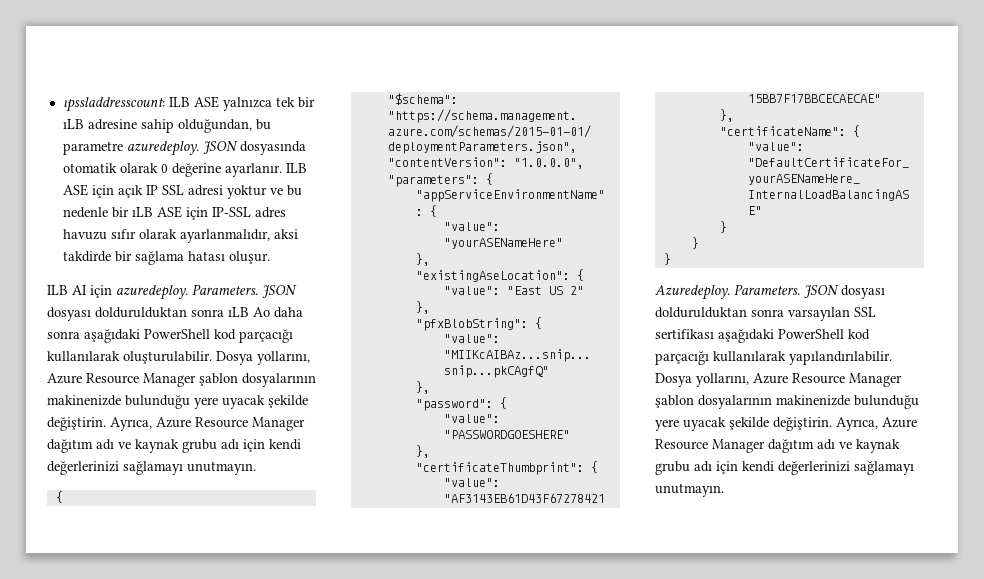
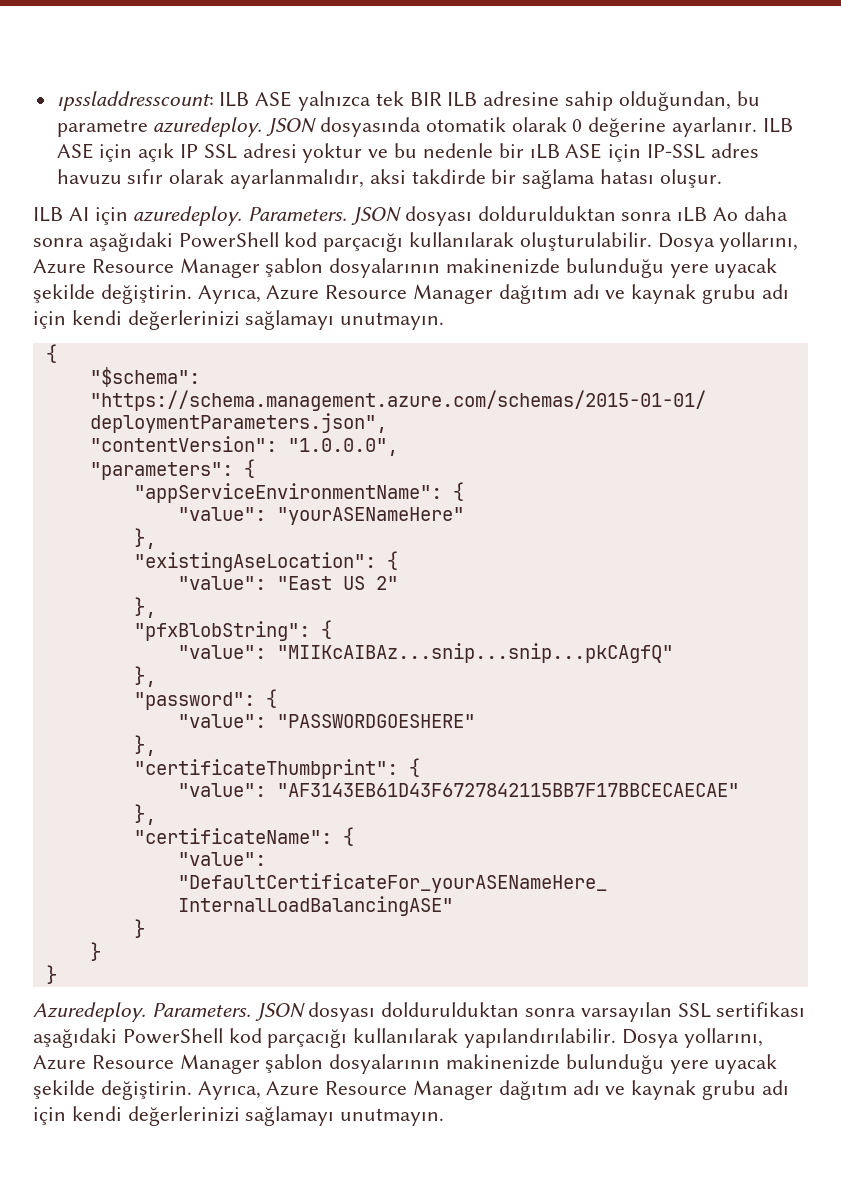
- ıpssladdresscount: ILB ASE yalnızca tek bir ıLB adresine sahip olduğundan, bu parametre azuredeploy.
+ ıpssladdresscount: ILB ASE yalnızca tek BIR ILB adresine sahip olduğundan, bu parametre azuredeploy.

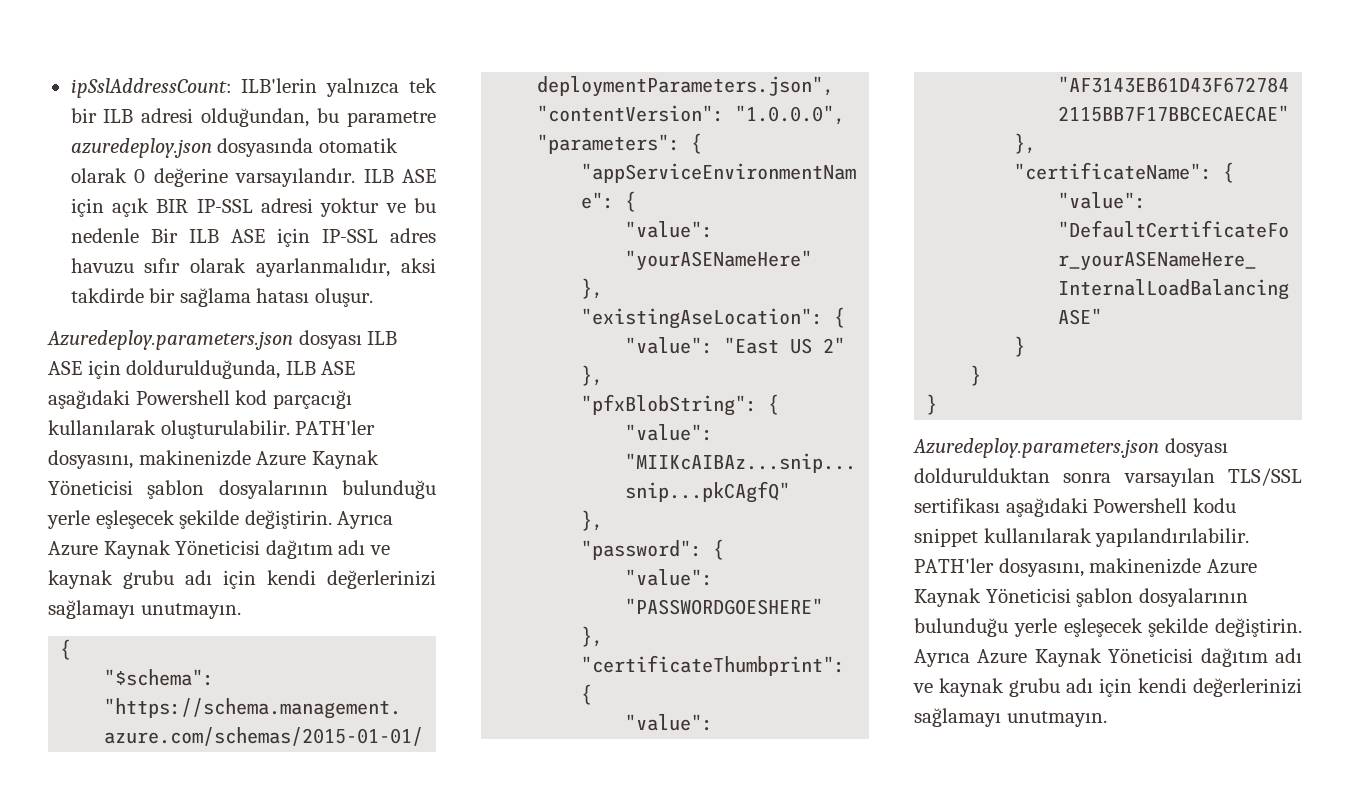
- ıpssladdresscount: ILB ASE yalnızca tek BIR ILB adresine sahip olduğundan, bu parametre azuredeploy. JSON dosyasında otomatik olarak 0 değerine ayarlanır.
+ ipSslAddressCount: ILB'lerin yalnızca tek bir ILB adresi olduğundan, bu parametre azuredeploy.json dosyasında otomatik olarak 0 değerine varsayılandır.
- ILB ASE için açık IP SSL adresi yoktur ve bu nedenle bir ıLB ASE için IP-SSL adres havuzu sıfır olarak ayarlanmalıdır, aksi takdirde bir sağlama hatası oluşur.
+ ILB ASE için açık BIR IP-SSL adresi yoktur ve bu nedenle Bir ILB ASE için IP-SSL adres havuzu sıfır olarak ayarlanmalıdır, aksi takdirde bir sağlama hatası oluşur.
- ILB AI için azuredeploy. Parameters. JSON dosyası doldurulduktan sonra ıLB Ao daha sonra aşağıdaki PowerShell kod parçacığı kullanılarak oluşturulabilir. Dosya yollarını, Azure Resource Manager şablon dosyalarının makinenizde bulunduğu yere uyacak şekilde değiştirin. Ayrıca, Azure Resource Manager dağıtım adı ve kaynak grubu adı için kendi değerlerinizi sağlamayı unutmayın.
+ Azuredeploy.parameters.json dosyası ILB ASE için doldurulduğunda, ILB ASE aşağıdaki Powershell kod parçacığı kullanılarak oluşturulabilir. PATH'ler dosyasını, makinenizde Azure Kaynak Yöneticisi şablon dosyalarının bulunduğu yerle eşleşecek şekilde değiştirin. Ayrıca Azure Kaynak Yöneticisi dağıtım adı ve kaynak grubu adı için kendi değerlerinizi sağlamayı unutmayın.
- Azuredeploy. Parameters. JSON dosyası doldurulduktan sonra varsayılan SSL sertifikası aşağıdaki PowerShell kod parçacığı kullanılarak yapılandırılabilir. Dosya yollarını, Azure Resource Manager şablon dosyalarının makinenizde bulunduğu yere uyacak şekilde değiştirin. Ayrıca, Azure Resource Manager dağıtım adı ve kaynak grubu adı için kendi değerlerinizi sağlamayı unutmayın.
+ Azuredeploy.parameters.json dosyası doldurulduktan sonra varsayılan TLS/SSL sertifikası aşağıdaki Powershell kodu snippet kullanılarak yapılandırılabilir. PATH'ler dosyasını, makinenizde Azure Kaynak Yöneticisi şablon dosyalarının bulunduğu yerle eşleşecek şekilde değiştirin. Ayrıca Azure Kaynak Yöneticisi dağıtım adı ve kaynak grubu adı için kendi değerlerinizi sağlamayı unutmayın.

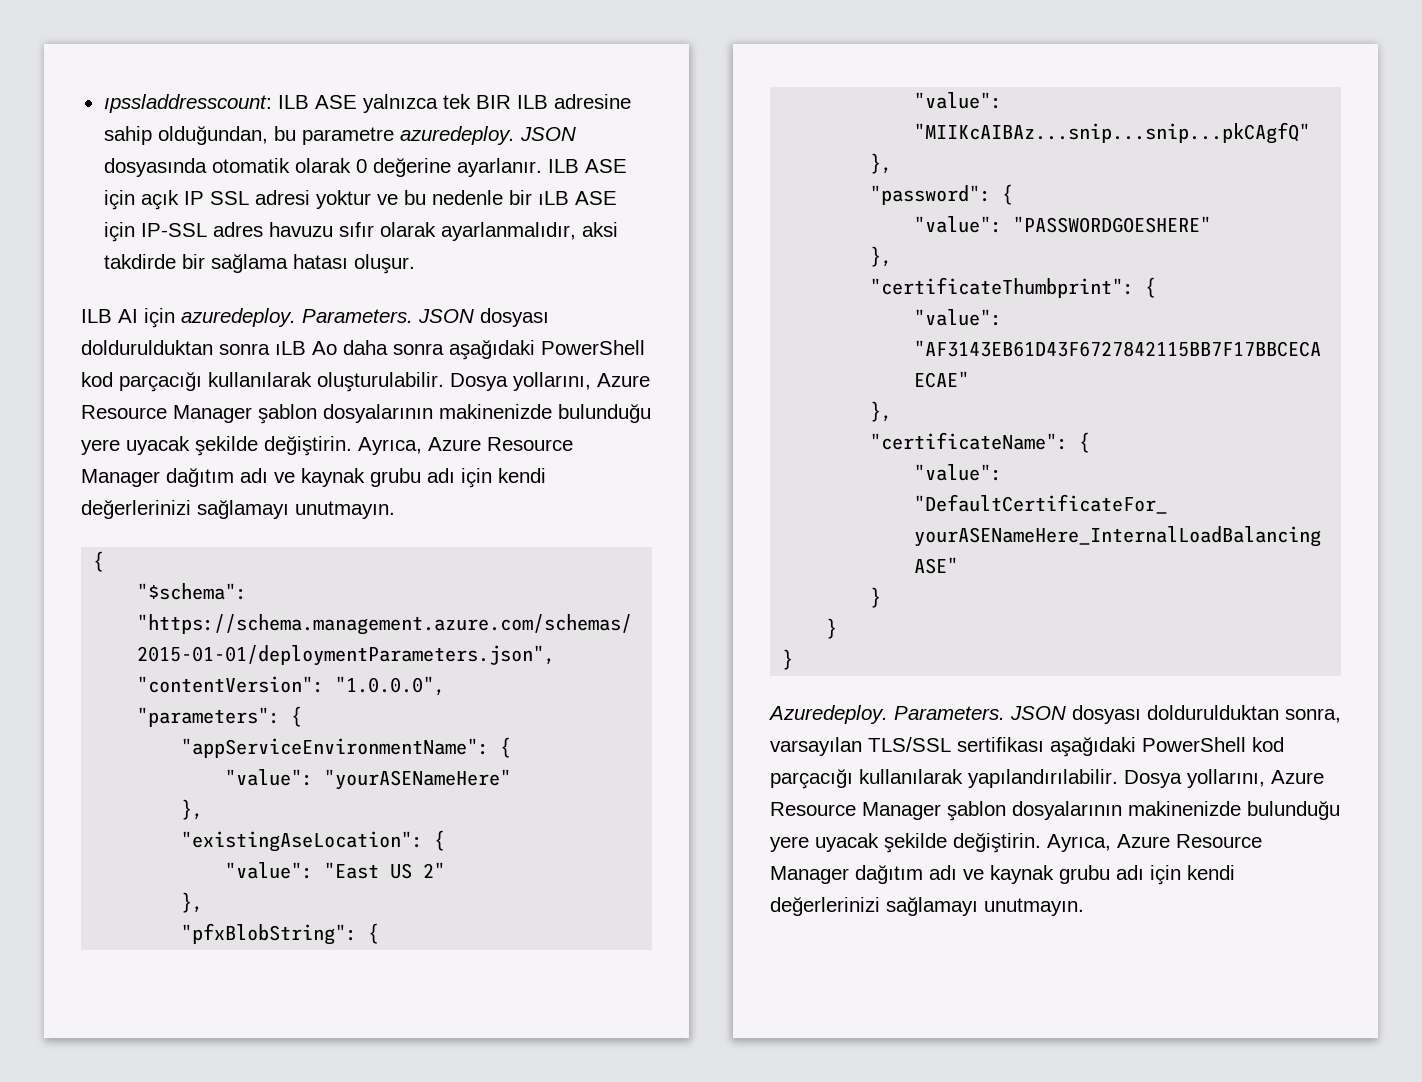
- ipSslAddressCount: ILB'lerin yalnızca tek bir ILB adresi olduğundan, bu parametre azuredeploy.json dosyasında otomatik olarak 0 değerine varsayılandır.
+ ıpssladdresscount: ILB ASE yalnızca tek BIR ILB adresine sahip olduğundan, bu parametre azuredeploy. JSON dosyasında otomatik olarak 0 değerine ayarlanır.
- ILB ASE için açık BIR IP-SSL adresi yoktur ve bu nedenle Bir ILB ASE için IP-SSL adres havuzu sıfır olarak ayarlanmalıdır, aksi takdirde bir sağlama hatası oluşur.
+ ILB ASE için açık IP SSL adresi yoktur ve bu nedenle bir ıLB ASE için IP-SSL adres havuzu sıfır olarak ayarlanmalıdır, aksi takdirde bir sağlama hatası oluşur.
- Azuredeploy.parameters.json dosyası ILB ASE için doldurulduğunda, ILB ASE aşağıdaki Powershell kod parçacığı kullanılarak oluşturulabilir. PATH'ler dosyasını, makinenizde Azure Kaynak Yöneticisi şablon dosyalarının bulunduğu yerle eşleşecek şekilde değiştirin. Ayrıca Azure Kaynak Yöneticisi dağıtım adı ve kaynak grubu adı için kendi değerlerinizi sağlamayı unutmayın.
+ ILB AI için azuredeploy. Parameters. JSON dosyası doldurulduktan sonra ıLB Ao daha sonra aşağıdaki PowerShell kod parçacığı kullanılarak oluşturulabilir. Dosya yollarını, Azure Resource Manager şablon dosyalarının makinenizde bulunduğu yere uyacak şekilde değiştirin. Ayrıca, Azure Resource Manager dağıtım adı ve kaynak grubu adı için kendi değerlerinizi sağlamayı unutmayın.
- Azuredeploy.parameters.json dosyası doldurulduktan sonra varsayılan TLS/SSL sertifikası aşağıdaki Powershell kodu snippet kullanılarak yapılandırılabilir. PATH'ler dosyasını, makinenizde Azure Kaynak Yöneticisi şablon dosyalarının bulunduğu yerle eşleşecek şekilde değiştirin. Ayrıca Azure Kaynak Yöneticisi dağıtım adı ve kaynak grubu adı için kendi değerlerinizi sağlamayı unutmayın.
+ Azuredeploy. Parameters. JSON dosyası doldurulduktan sonra, varsayılan TLS/SSL sertifikası aşağıdaki PowerShell kod parçacığı kullanılarak yapılandırılabilir. Dosya yollarını, Azure Resource Manager şablon dosyalarının makinenizde bulunduğu yere uyacak şekilde değiştirin. Ayrıca, Azure Resource Manager dağıtım adı ve kaynak grubu adı için kendi değerlerinizi sağlamayı unutmayın.

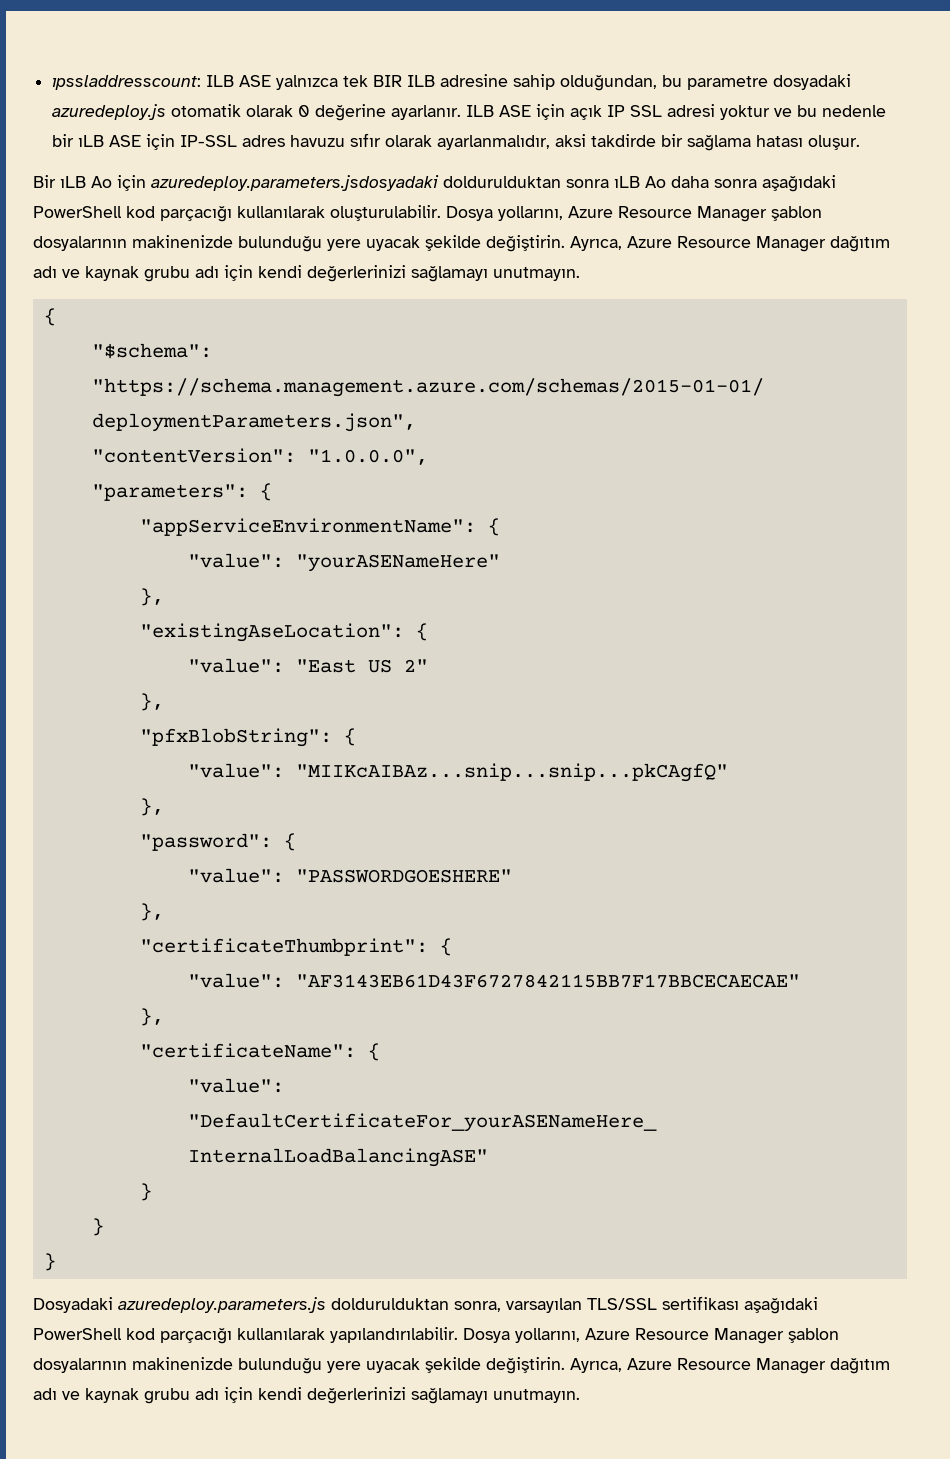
- ıpssladdresscount: ILB ASE yalnızca tek BIR ILB adresine sahip olduğundan, bu parametre azuredeploy. JSON dosyasında otomatik olarak 0 değerine ayarlanır.
+ ıpssladdresscount: ILB ASE yalnızca tek BIR ILB adresine sahip olduğundan, bu parametre dosyadaki azuredeploy.js otomatik olarak 0 değerine ayarlanır.
- ILB AI için azuredeploy. Parameters. JSON dosyası doldurulduktan sonra ıLB Ao daha sonra aşağıdaki PowerShell kod parçacığı kullanılarak oluşturulabilir.
+ Bir ıLB Ao için azuredeploy.parameters.jsdosyadaki doldurulduktan sonra ıLB Ao daha sonra aşağıdaki PowerShell kod parçacığı kullanılarak oluşturulabilir.
- Azuredeploy. Parameters. JSON dosyası doldurulduktan sonra, varsayılan TLS/SSL sertifikası aşağıdaki PowerShell kod parçacığı kullanılarak yapılandırılabilir.
+ Dosyadaki azuredeploy.parameters.js doldurulduktan sonra, varsayılan TLS/SSL sertifikası aşağıdaki PowerShell kod parçacığı kullanılarak yapılandırılabilir.

